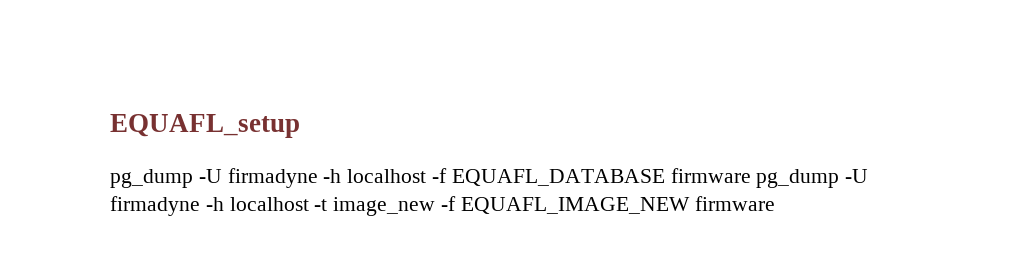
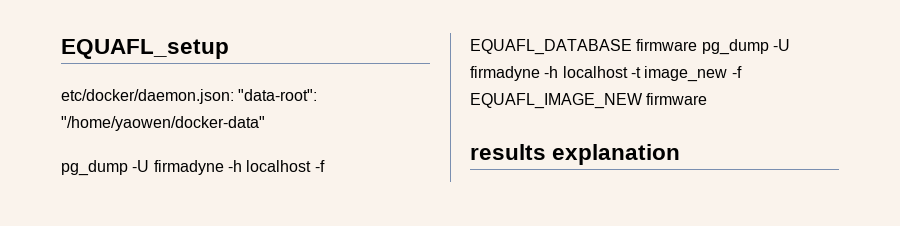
+ etc/docker/daemon.json: "data-root": "/home/yaowen/docker-data"
+ results explanation

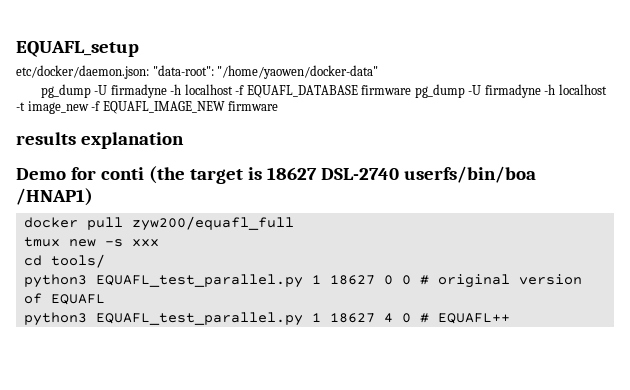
+ Demo for conti (the target is 18627 DSL-2740 userfs/bin/boa /HNAP1)
+ docker pull zyw200/equafl_full
+ tmux new -s xxx
+ cd tools/
+ python3 EQUAFL_test_parallel.py 1 18627 0 0 # original version of EQUAFL
+ python3 EQUAFL_test_parallel.py 1 18627 4 0 # EQUAFL++

